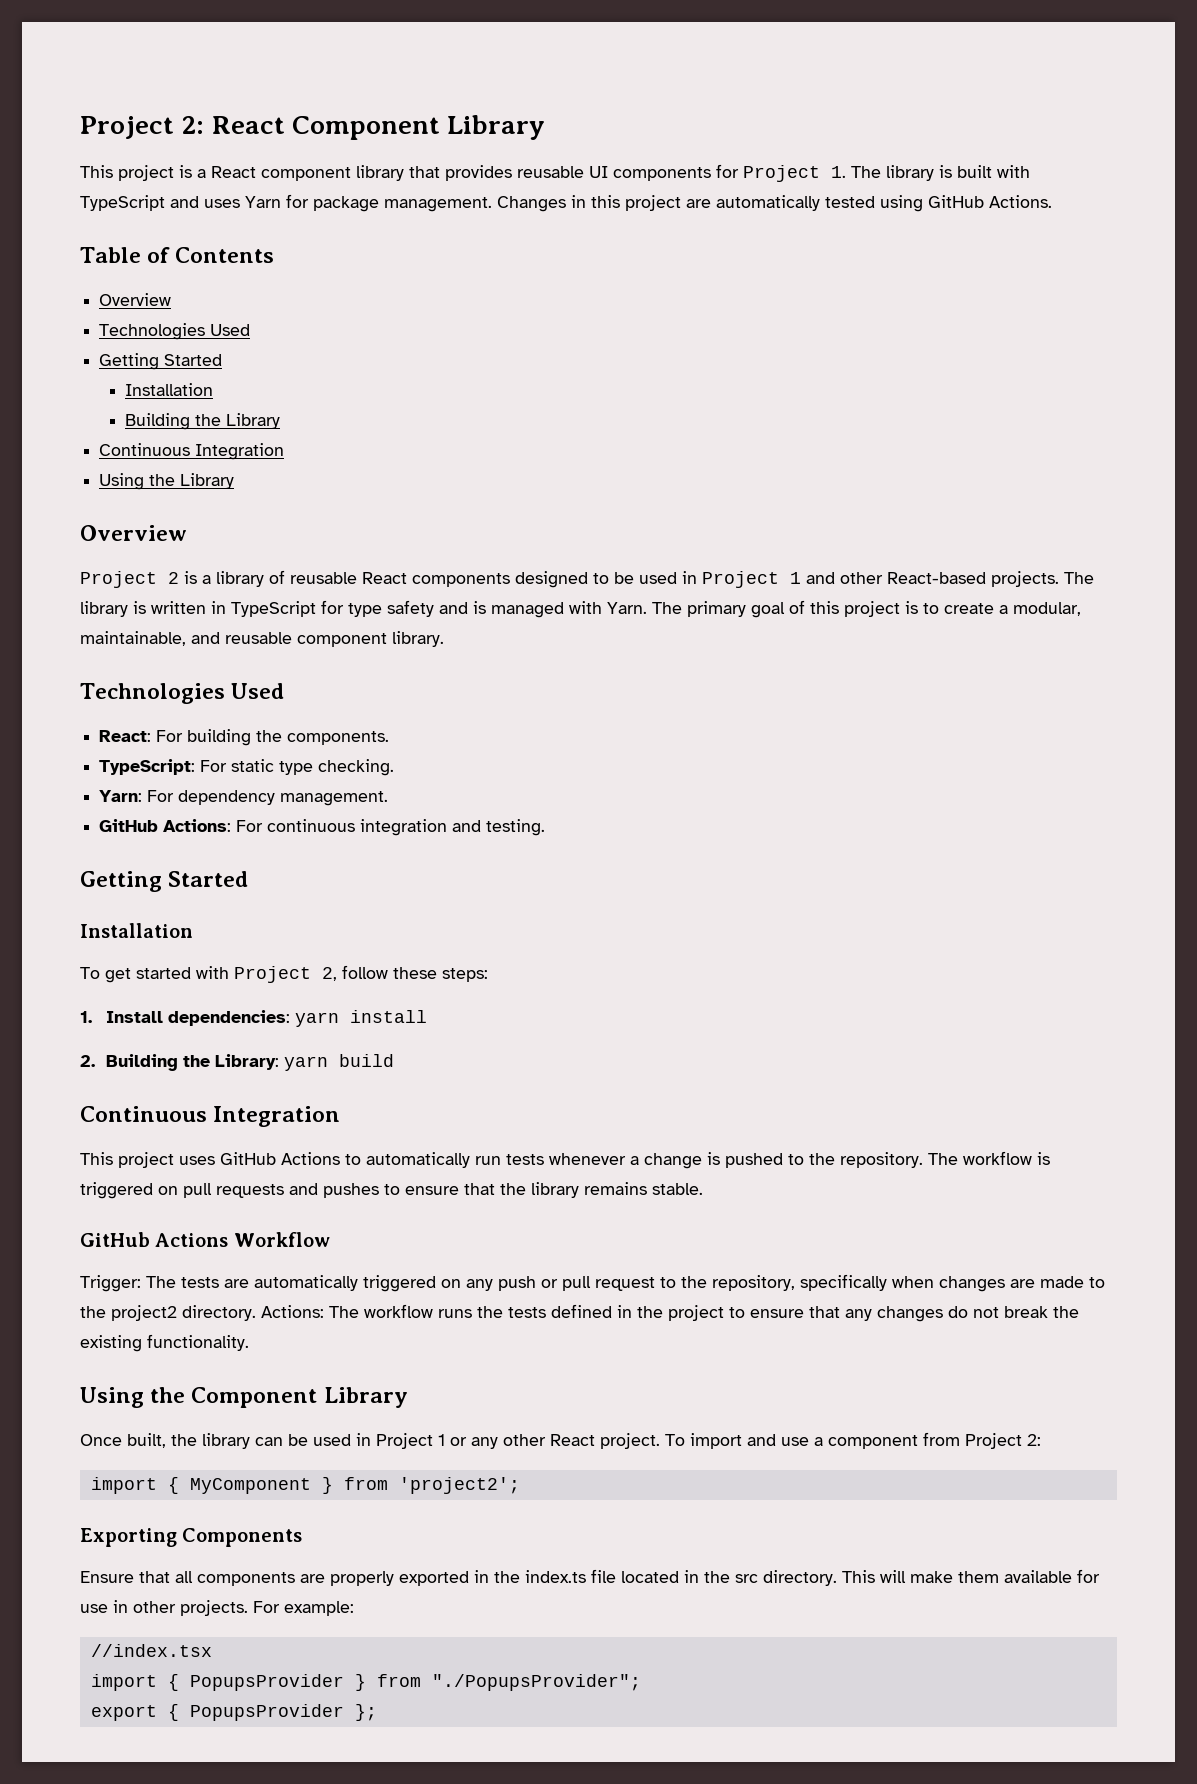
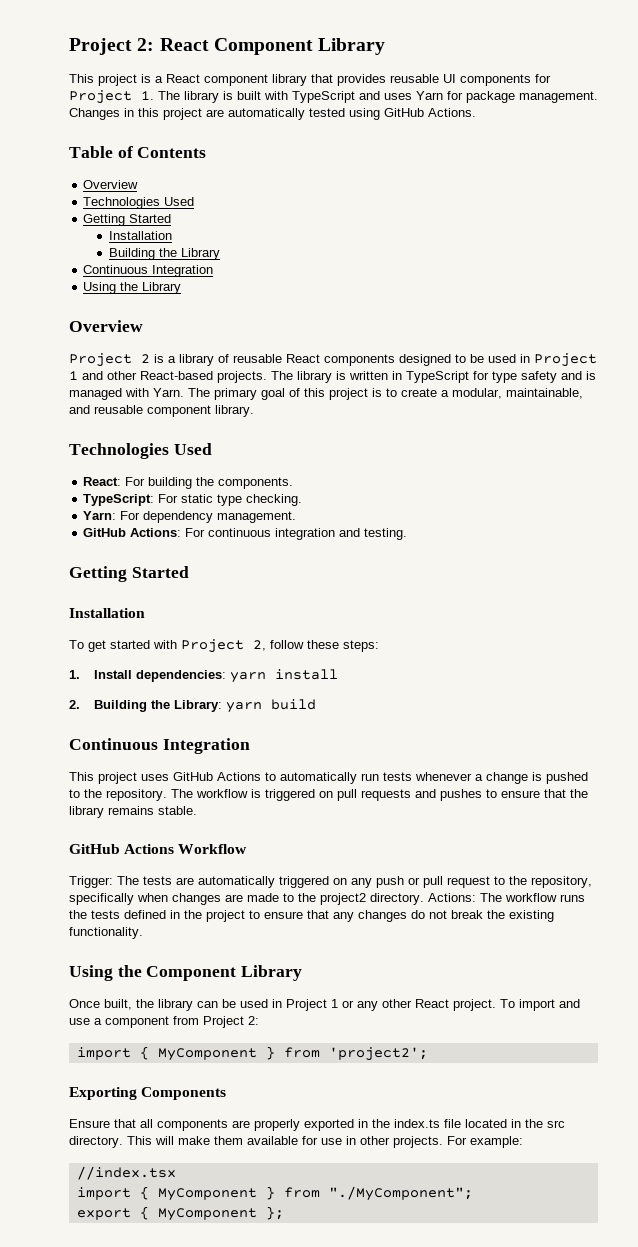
- import { PopupsProvider } from "./PopupsProvider";
+ import { MyComponent } from "./MyComponent";
- export { PopupsProvider };
+ export { MyComponent };

